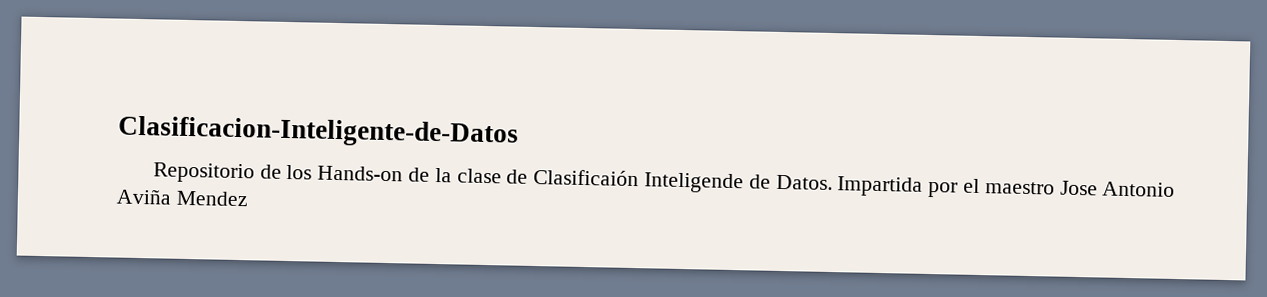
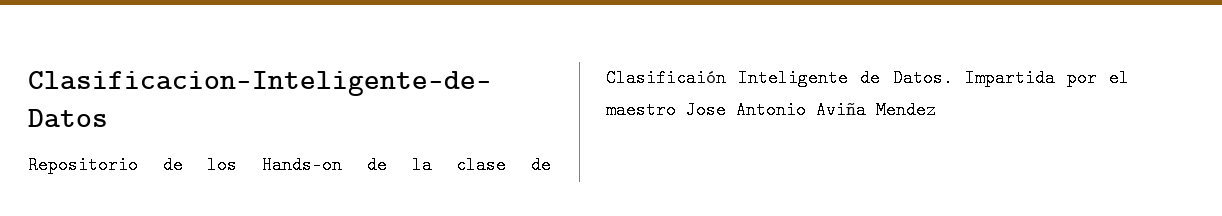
- Repositorio de los Hands-on de la clase de Clasificaión Inteligende de Datos.
+ Repositorio de los Hands-on de la clase de Clasificaión Inteligente de Datos.

